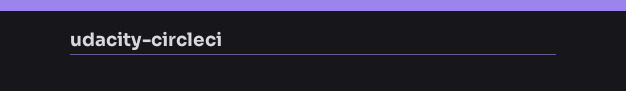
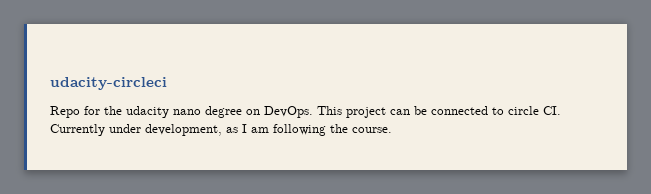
+ Repo for the udacity nano degree on DevOps. This project can be connected to circle CI. Currently under development, as I am following the course.

